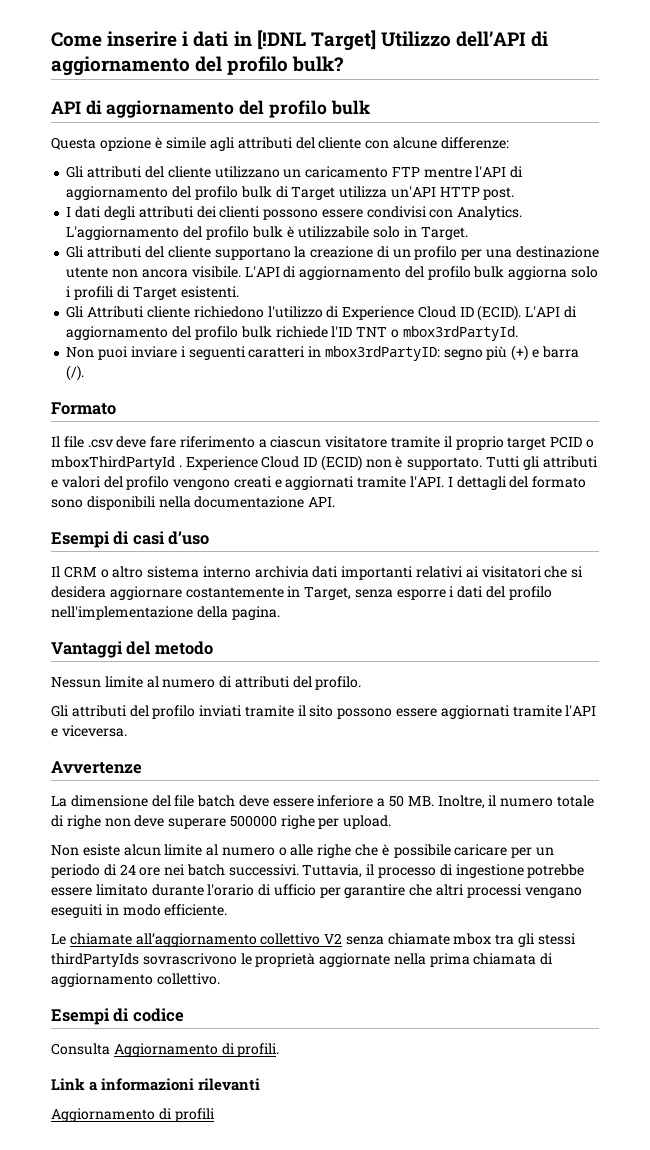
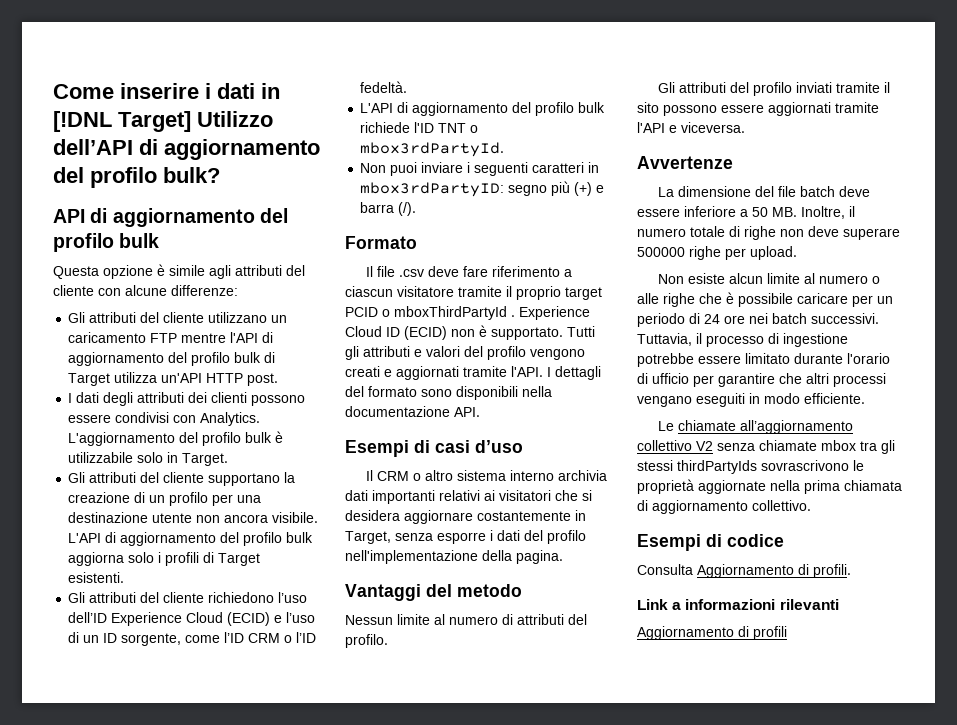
- Gli Attributi cliente richiedono l'utilizzo di Experience Cloud ID (ECID). L'API di aggiornamento del profilo bulk richiede l'ID TNT o mbox3rdPartyId.
+ Gli attributi del cliente richiedono l’uso dell’ID Experience Cloud (ECID) e l’uso di un ID sorgente, come l’ID CRM o l’ID fedeltà.
+ L'API di aggiornamento del profilo bulk richiede l'ID TNT o mbox3rdPartyId.

